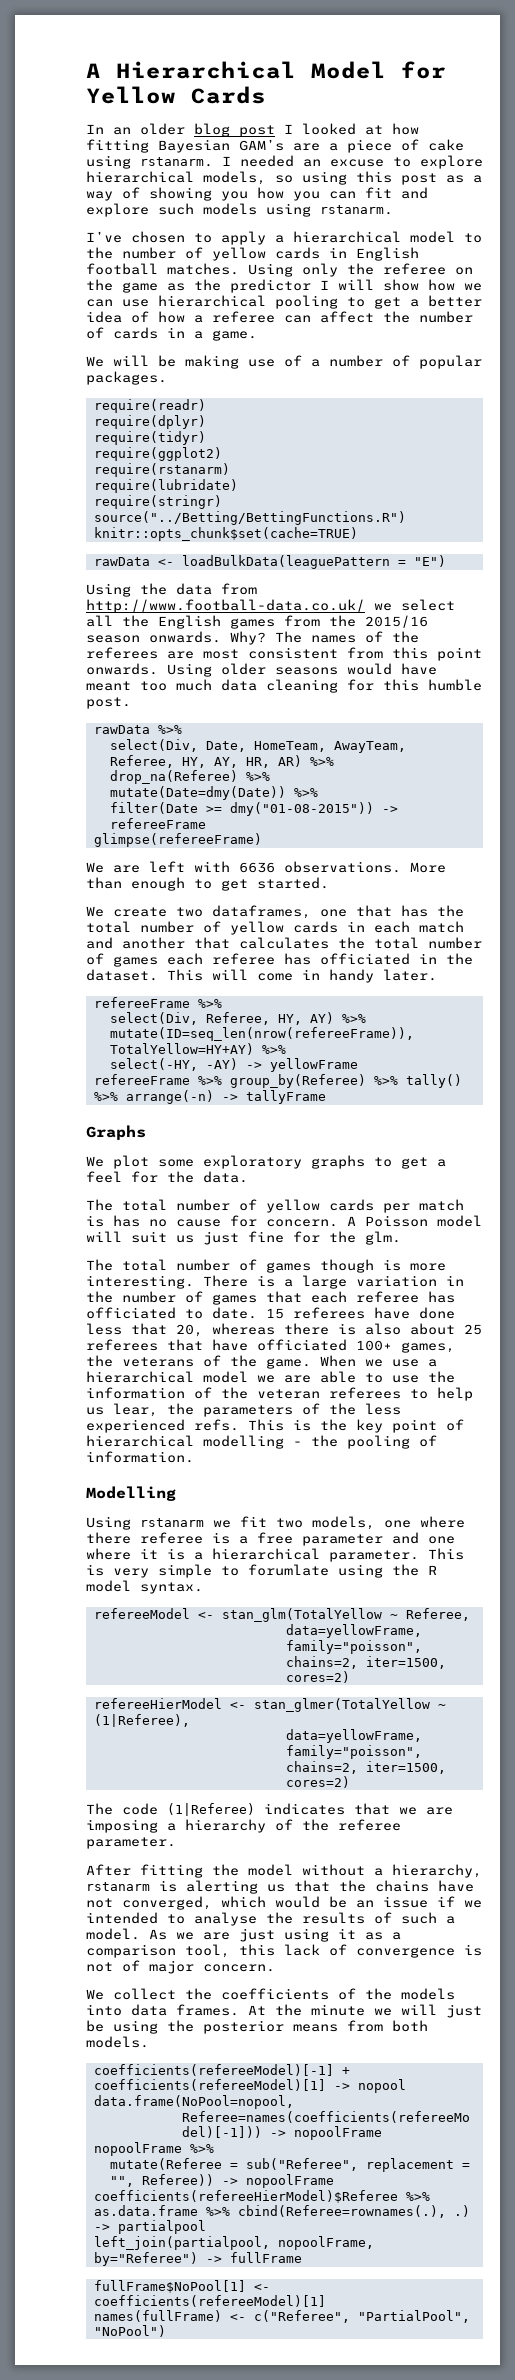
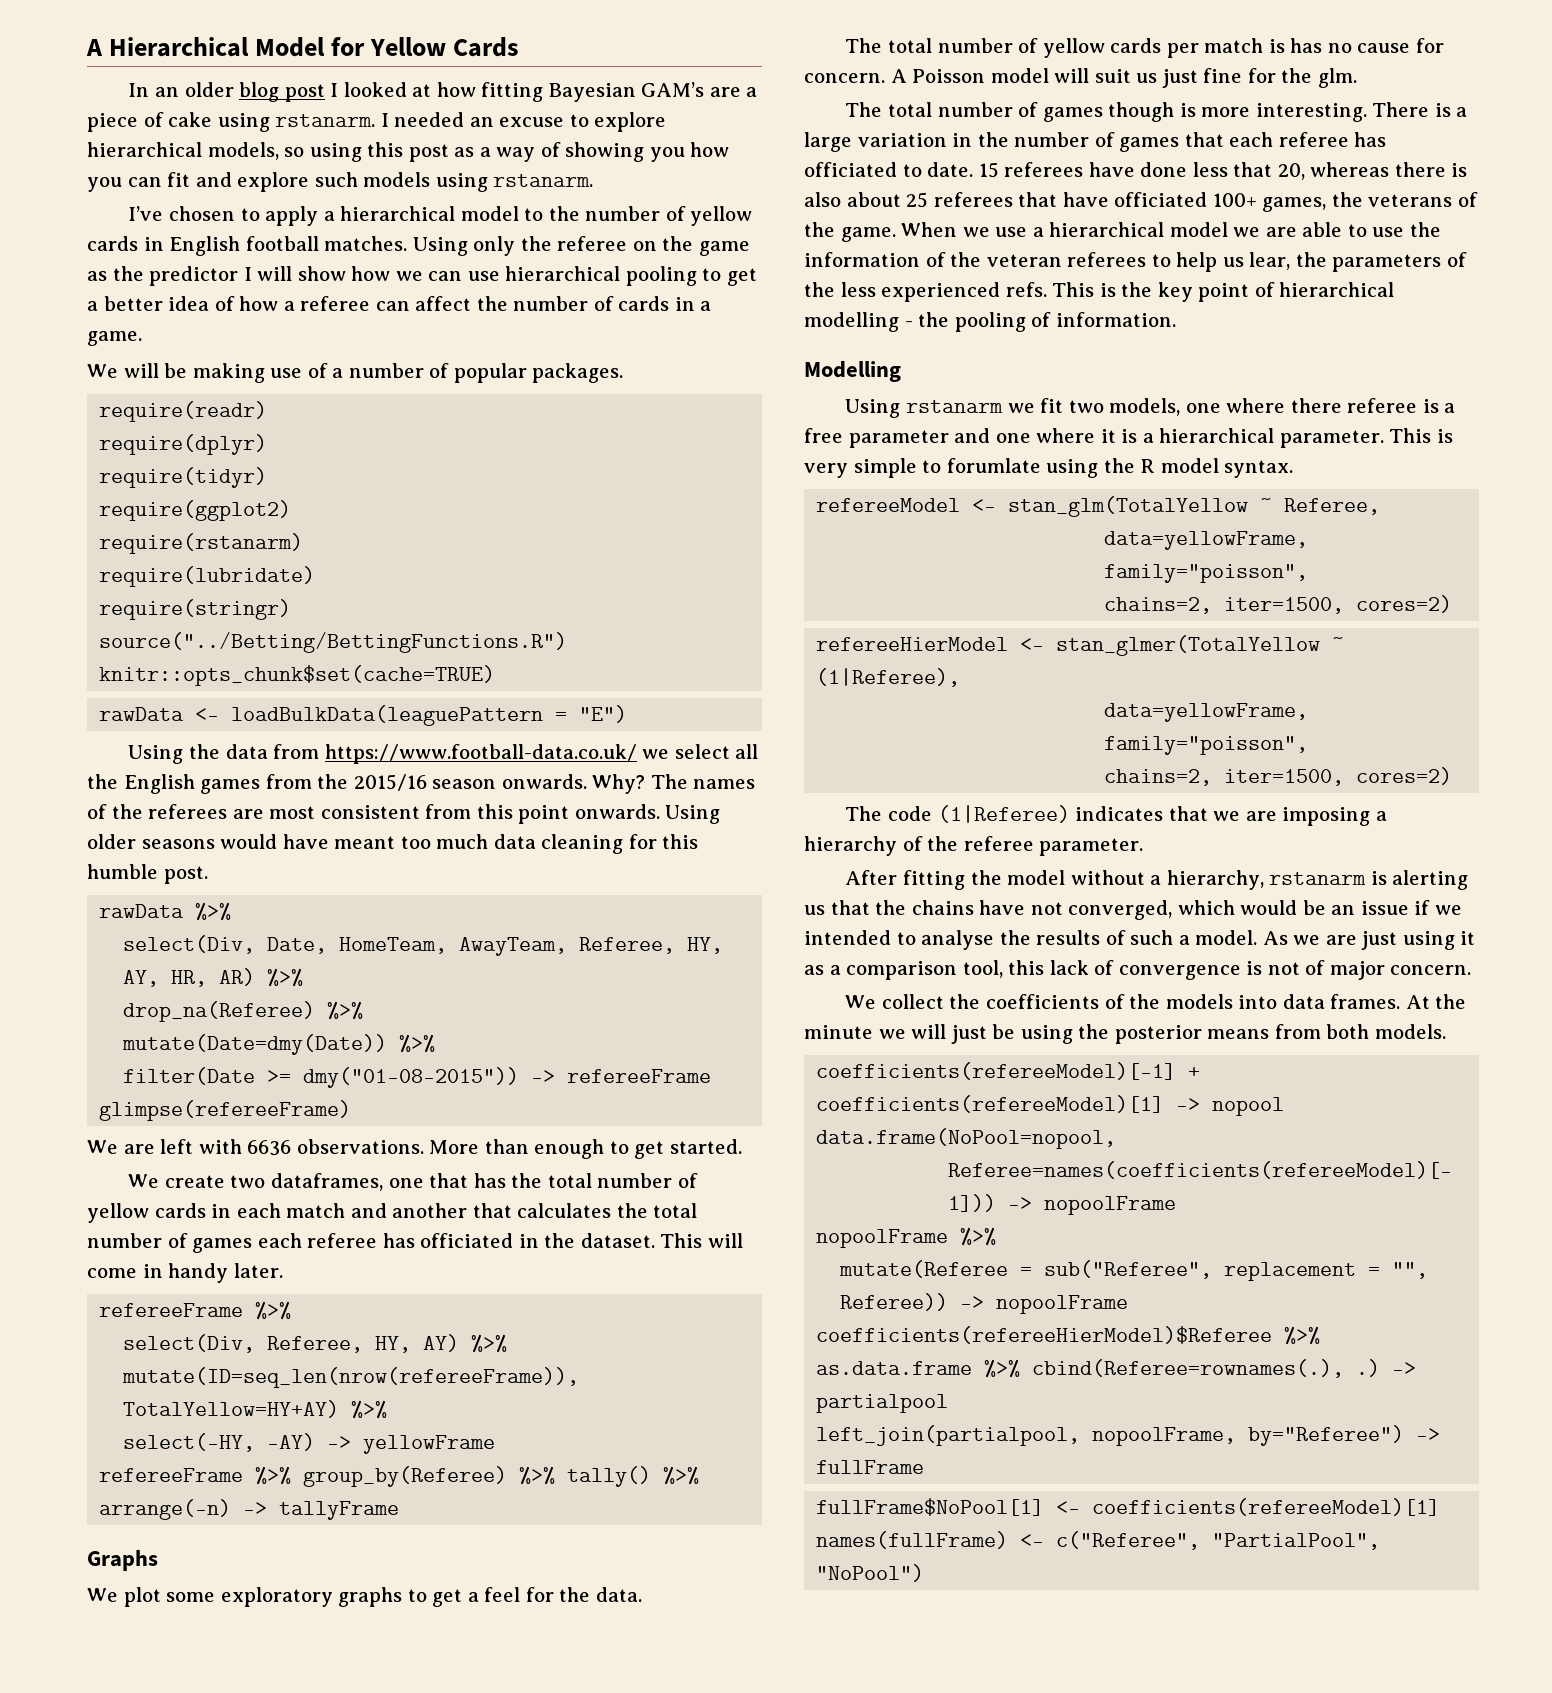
- Using the data from http://www.football-data.co.uk/ we select all the English games from the 2015/16 season onwards.
+ Using the data from https://www.football-data.co.uk/ we select all the English games from the 2015/16 season onwards.

